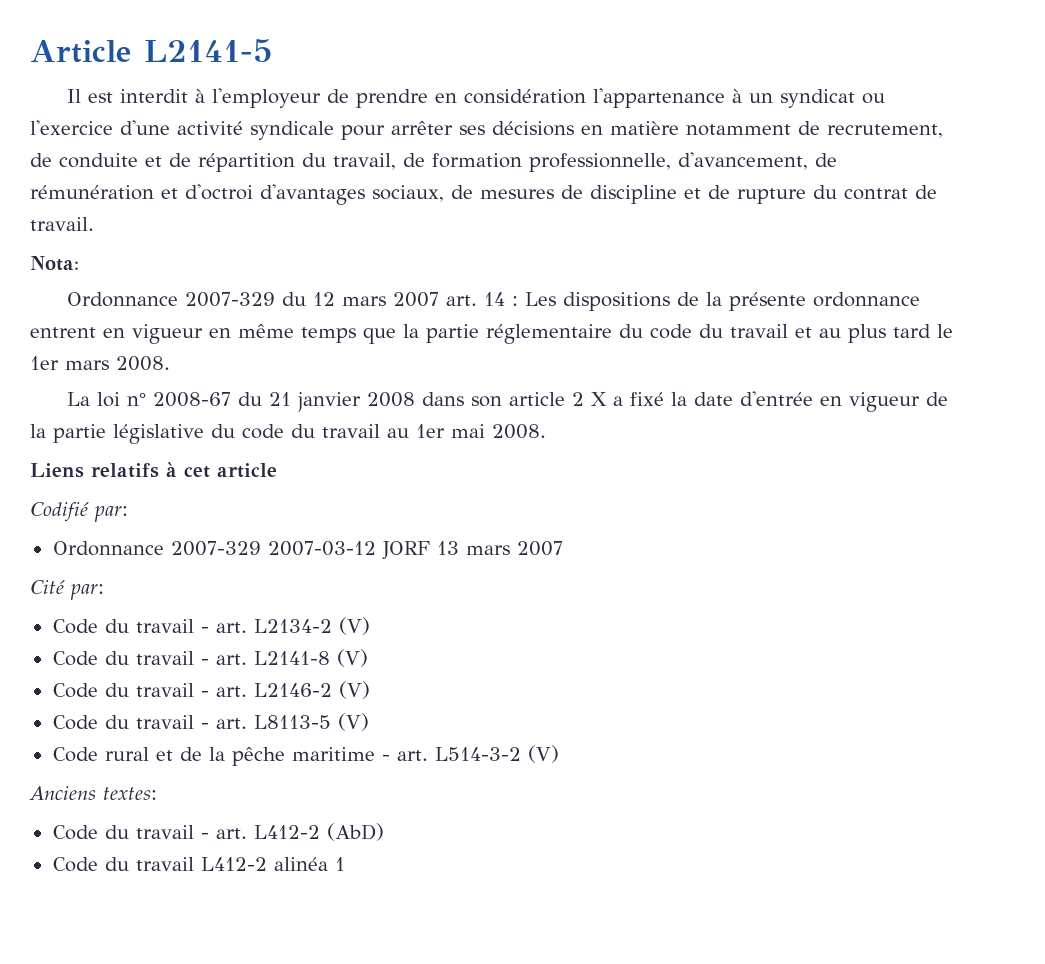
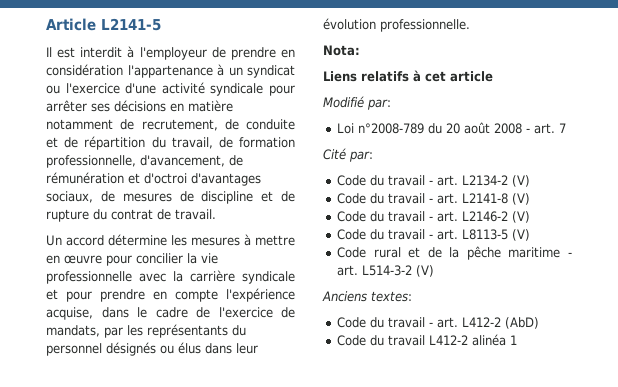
+ Un accord détermine les mesures à mettre en œuvre pour concilier la vie professionnelle avec la carrière syndicale et pour prendre en compte l'expérience acquise, dans le cadre de l'exercice de mandats, par les représentants du personnel désignés ou élus dans leur évolution professionnelle.
  Nota:
- Ordonnance 2007-329 du 12 mars 2007 art. 14 : Les dispositions de la présente ordonnance entrent en vigueur en même temps que la partie réglementaire du code du travail et au plus tard le 1er mars 2008.
- La loi n° 2008-67 du 21 janvier 2008 dans son article 2 X a fixé la date d'entrée en vigueur de la partie législative du code du travail au 1er mai 2008.
- Codifié par:
- Ordonnance 2007-329 2007-03-12 JORF 13 mars 2007
+ Modifié par:
+ Loi n°2008-789 du 20 août 2008 - art. 7

